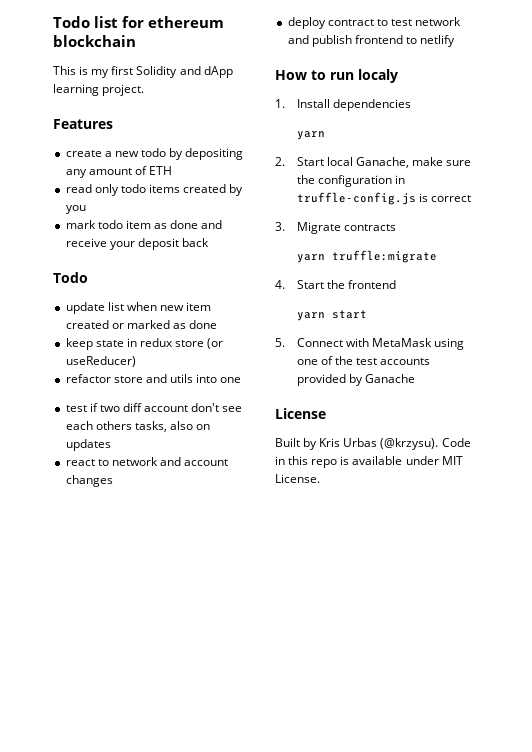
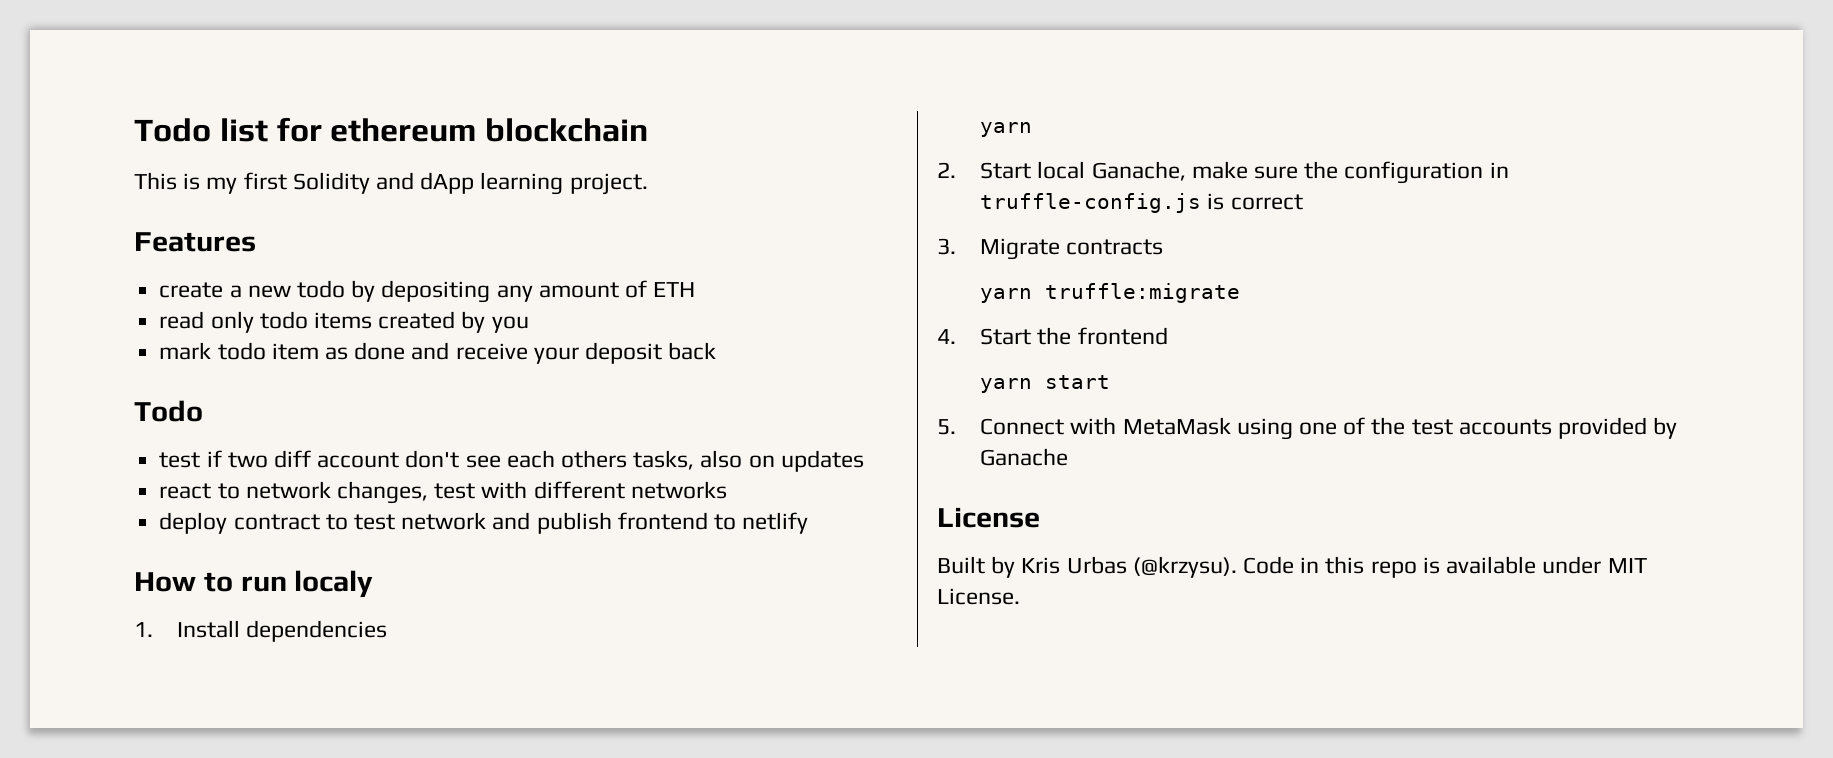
- update list when new item created or marked as done
- keep state in redux store (or useReducer)
- refactor store and utils into one
- react to network and account changes
+ react to network changes, test with different networks

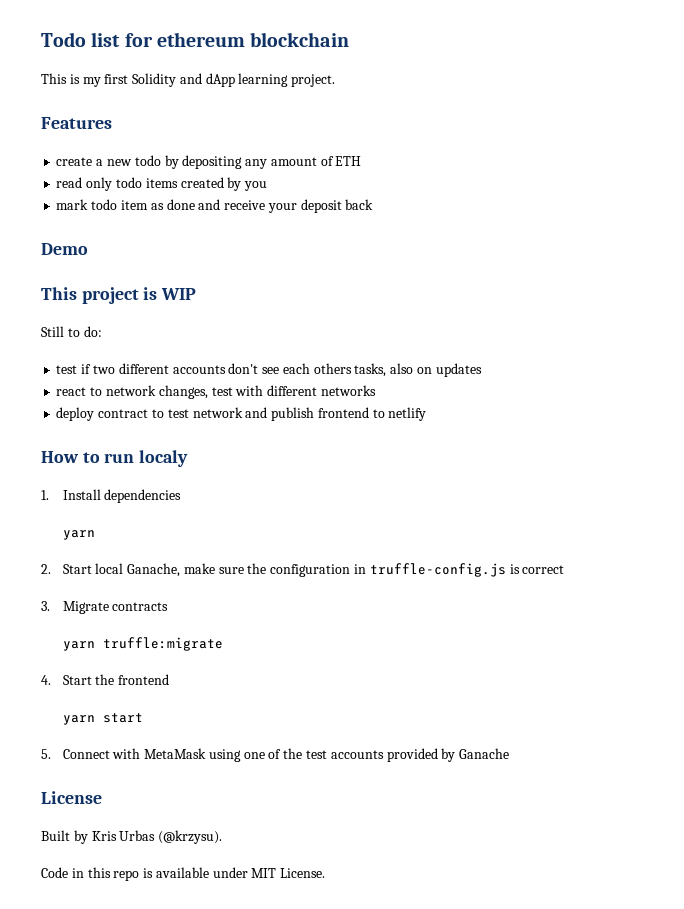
  mark todo item as done and receive your deposit back
- Todo
+ Demo
+ This project is WIP
+ Still to do:
- test if two diff account don't see each others tasks, also on updates
+ test if two different accounts don't see each others tasks, also on updates
- Built by Kris Urbas (@krzysu). Code in this repo is available under MIT License.
+ Built by Kris Urbas (@krzysu).
+ Code in this repo is available under MIT License.

